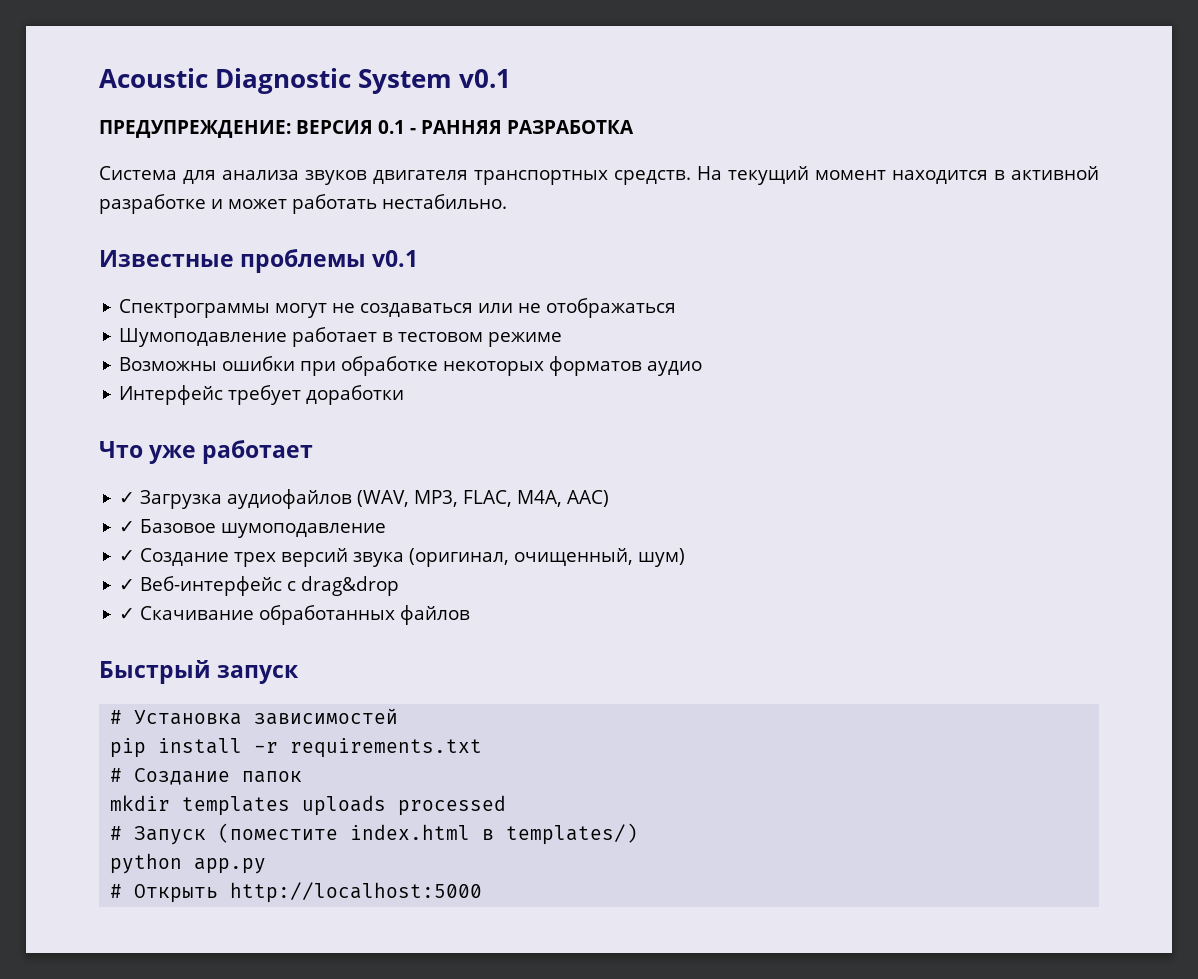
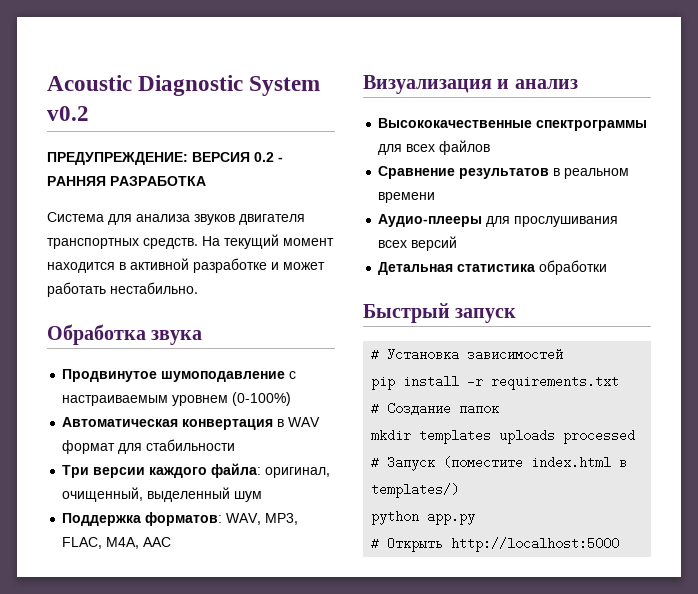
- Acoustic Diagnostic System v0.1
+ Acoustic Diagnostic System v0.2
- ПРЕДУПРЕЖДЕНИЕ: ВЕРСИЯ 0.1 - РАННЯЯ РАЗРАБОТКА
+ ПРЕДУПРЕЖДЕНИЕ: ВЕРСИЯ 0.2 - РАННЯЯ РАЗРАБОТКА
- Известные проблемы v0.1
- Спектрограммы могут не создаваться или не отображаться
- Шумоподавление работает в тестовом режиме
- Возможны ошибки при обработке некоторых форматов аудио
- Интерфейс требует доработки
- Что уже работает
- ✓ Загрузка аудиофайлов (WAV, MP3, FLAC, M4A, AAC)
- ✓ Базовое шумоподавление
- ✓ Создание трех версий звука (оригинал, очищенный, шум)
- ✓ Веб-интерфейс с drag&drop
- ✓ Скачивание обработанных файлов
+ Обработка звука
+ Продвинутое шумоподавление с настраиваемым уровнем (0-100%)
+ Автоматическая конвертация в WAV формат для стабильности
+ Три версии каждого файла: оригинал, очищенный, выделенный шум
+ Поддержка форматов: WAV, MP3, FLAC, M4A, AAC
+ Визуализация и анализ
+ Высококачественные спектрограммы для всех файлов
+ Сравнение результатов в реальном времени
+ Аудио-плееры для прослушивания всех версий
+ Детальная статистика обработки

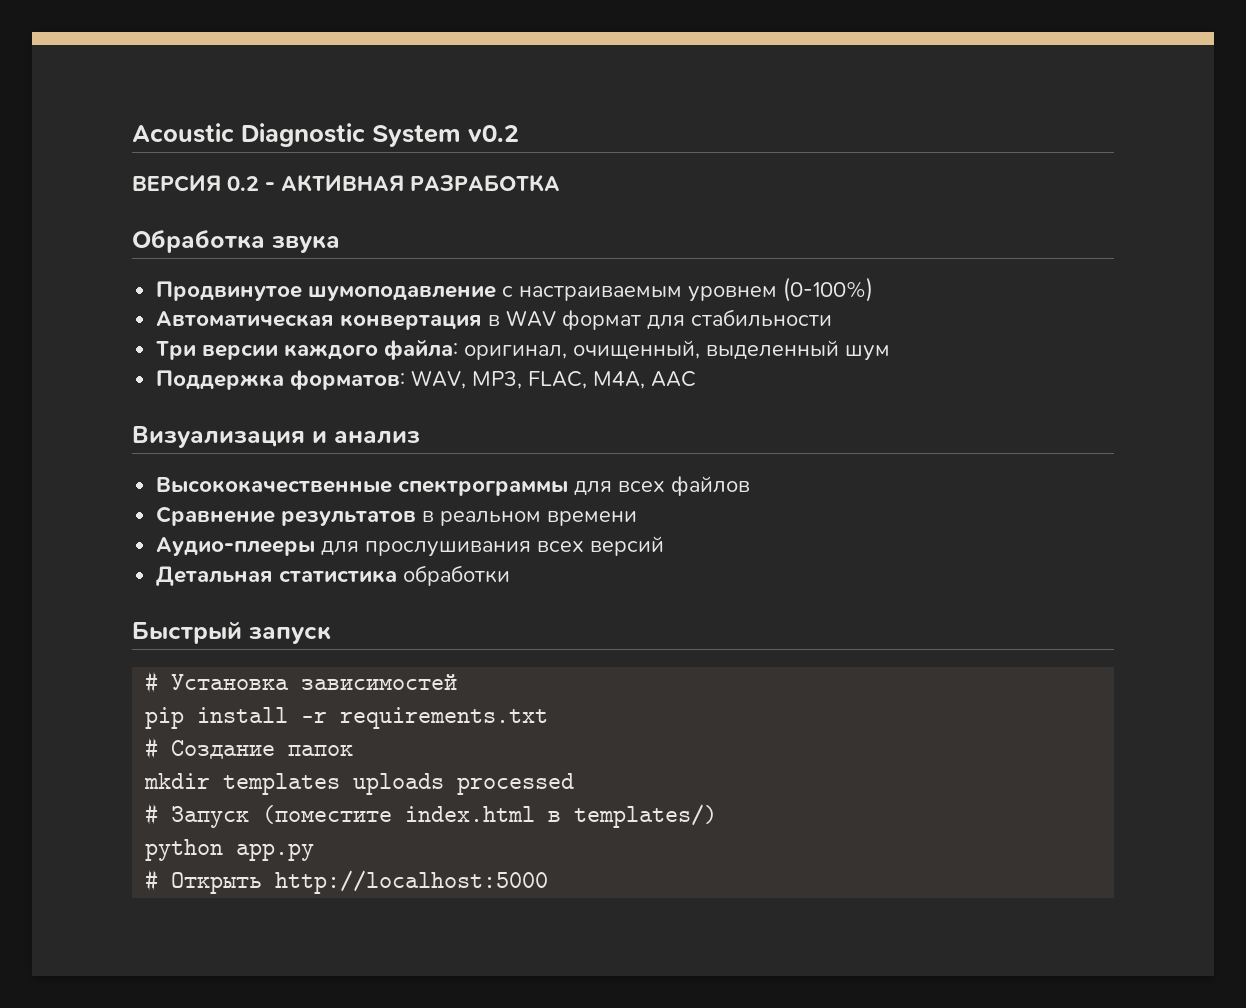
- ПРЕДУПРЕЖДЕНИЕ: ВЕРСИЯ 0.2 - РАННЯЯ РАЗРАБОТКА
+ ВЕРСИЯ 0.2 - АКТИВНАЯ РАЗРАБОТКА
- Система для анализа звуков двигателя транспортных средств. На текущий момент находится в активной разработке и может работать нестабильно.

